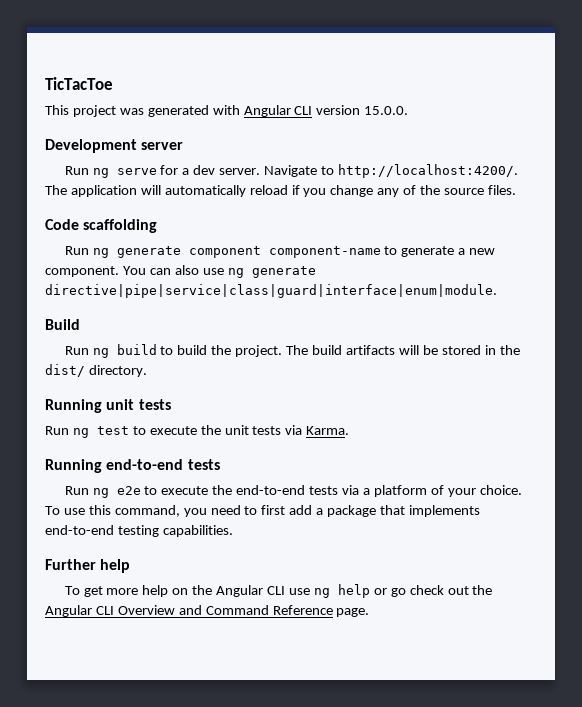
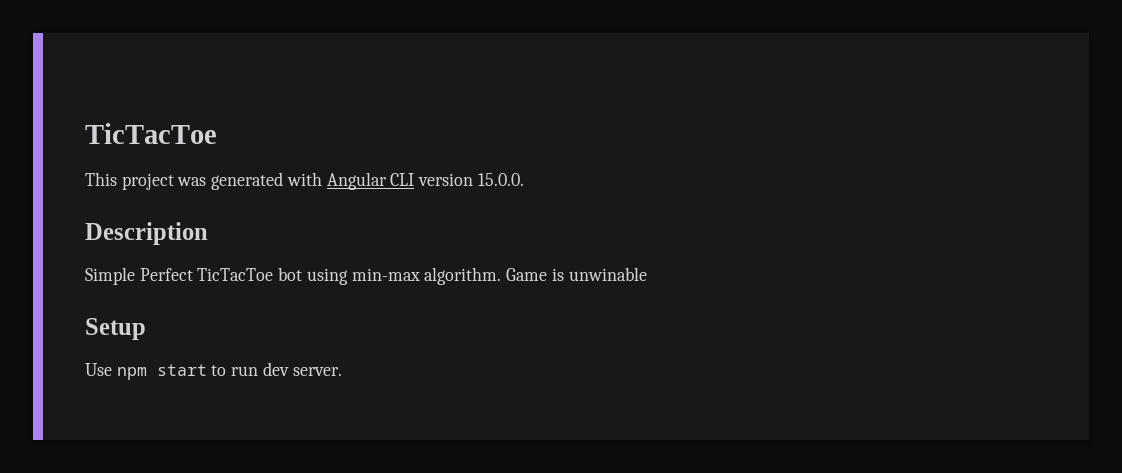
- Development server
- Run ng serve for a dev server. Navigate to http://localhost:4200/. The application will automatically reload if you change any of the source files.
- Code scaffolding
- Run ng generate component component-name to generate a new component. You can also use ng generate directive|pipe|service|class|guard|interface|enum|module.
- Build
- Run ng build to build the project. The build artifacts will be stored in the dist/ directory.
- Running unit tests
- Run ng test to execute the unit tests via Karma.
- Running end-to-end tests
- Run ng e2e to execute the end-to-end tests via a platform of your choice. To use this command, you need to first add a package that implements end-to-end testing capabilities.
- Further help
- To get more help on the Angular CLI use ng help or go check out the Angular CLI Overview and Command Reference page.
+ Description
+ Simple Perfect TicTacToe bot using min-max algorithm. Game is unwinable
+ Setup
+ Use npm start to run dev server.

